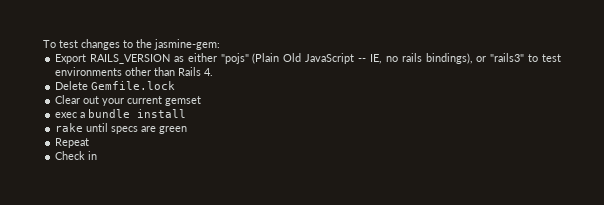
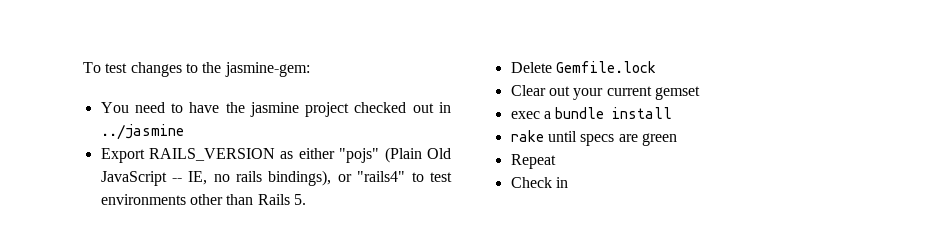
+ You need to have the jasmine project checked out in ../jasmine
- Export RAILS_VERSION as either "pojs" (Plain Old JavaScript -- IE, no rails bindings), or "rails3" to test environments other than Rails 4.
+ Export RAILS_VERSION as either "pojs" (Plain Old JavaScript -- IE, no rails bindings), or "rails4" to test environments other than Rails 5.

